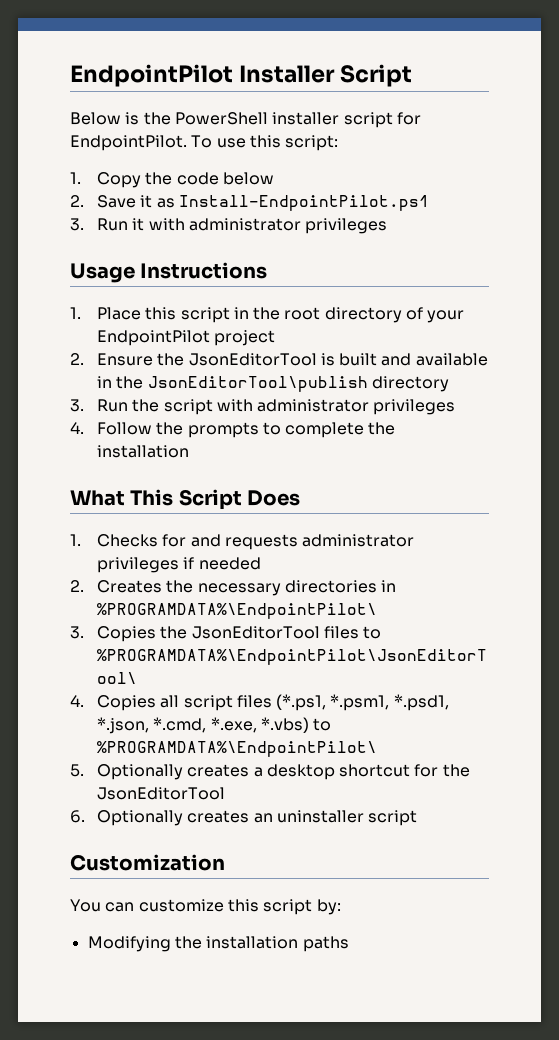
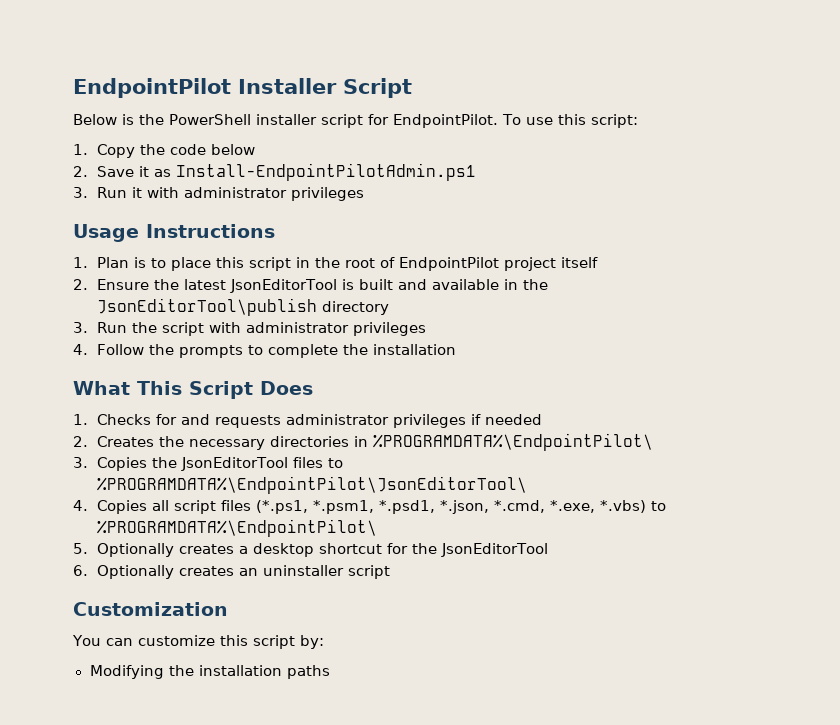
- 2. Save it as Install-EndpointPilot.ps1
+ 2. Save it as Install-EndpointPilotAdmin.ps1
- 1. Place this script in the root directory of your EndpointPilot project
+ 1. Plan is to place this script in the root of EndpointPilot project itself
- 2. Ensure the JsonEditorTool is built and available in the JsonEditorTool\publish directory
+ 2. Ensure the latest JsonEditorTool is built and available in the JsonEditorTool\publish directory

